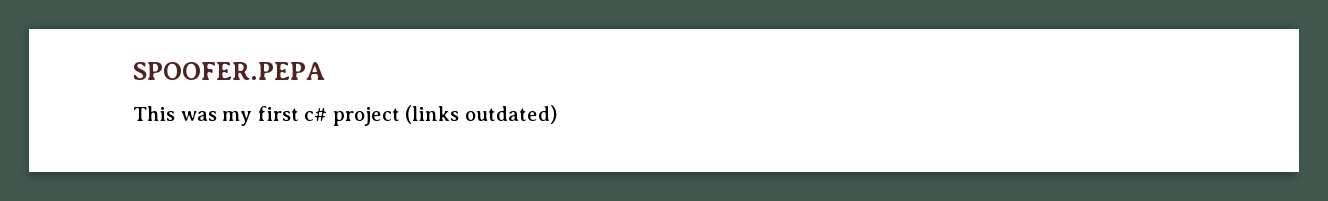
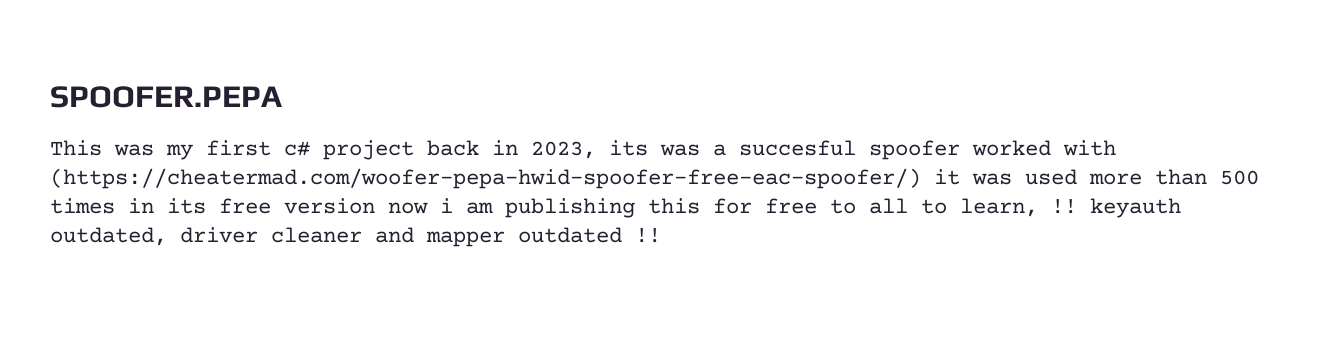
- This was my first c# project (links outdated)
+ This was my first c# project back in 2023, its was a succesful spoofer worked with (https://cheatermad.com/woofer-pepa-hwid-spoofer-free-eac-spoofer/) it was used more than 500 times in its free version now i am publishing this for free to all to learn, !! keyauth outdated, driver cleaner and mapper outdated !!

